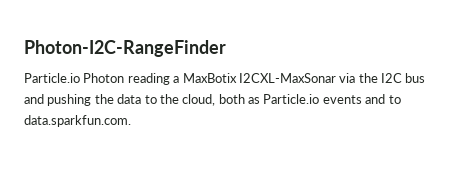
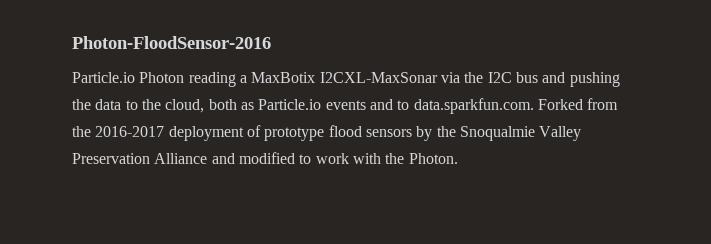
- Photon-I2C-RangeFinder
+ Photon-FloodSensor-2016
- Particle.io Photon reading a MaxBotix I2CXL-MaxSonar via the I2C bus and pushing the data to the cloud, both as Particle.io events and to data.sparkfun.com.
+ Particle.io Photon reading a MaxBotix I2CXL-MaxSonar via the I2C bus and pushing the data to the cloud, both as Particle.io events and to data.sparkfun.com. Forked from the 2016-2017 deployment of prototype flood sensors by the Snoqualmie Valley Preservation Alliance and modified to work with the Photon.

